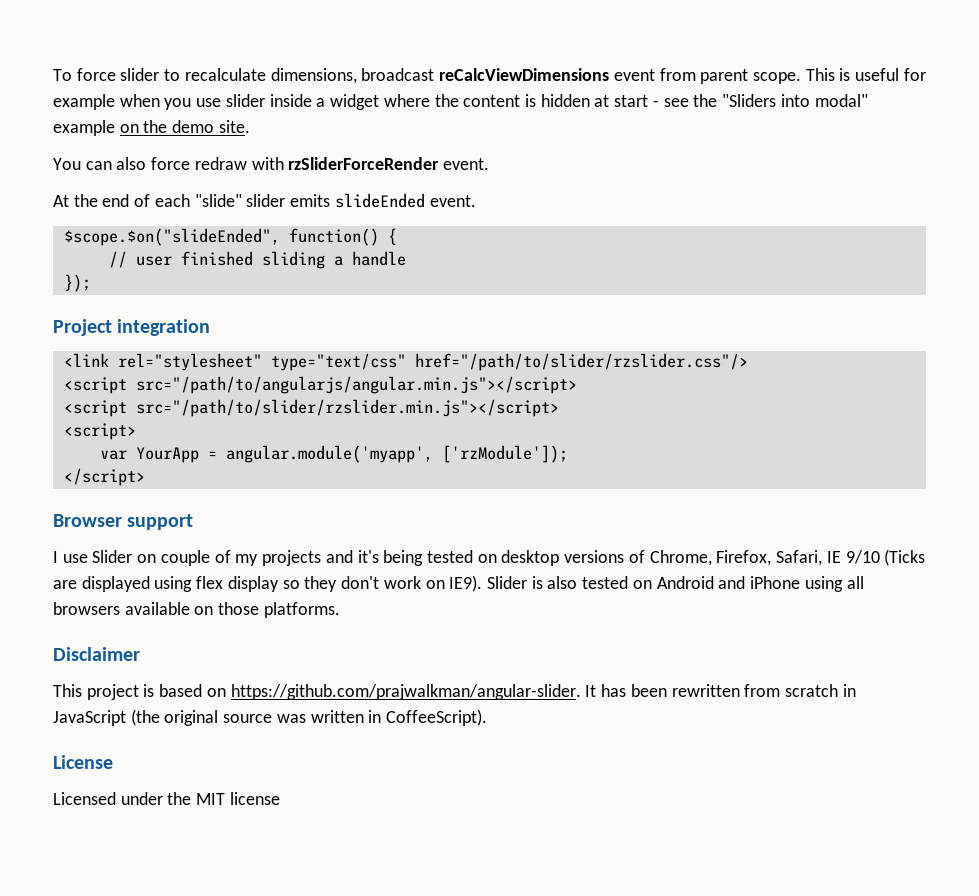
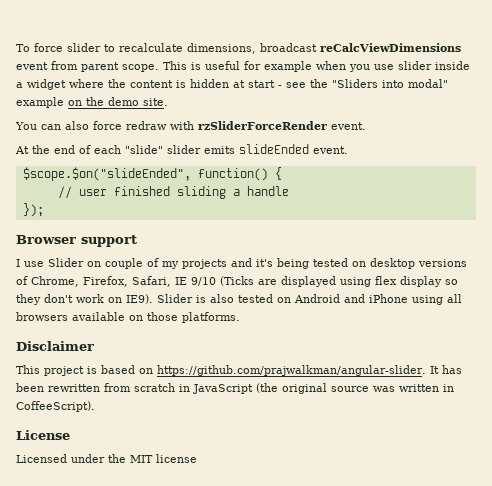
- Project integration
- <link rel="stylesheet" type="text/css" href="/path/to/slider/rzslider.css"/>
- <script src="/path/to/angularjs/angular.min.js"></script>
- <script src="/path/to/slider/rzslider.min.js"></script>
- <script>
- var YourApp = angular.module('myapp', ['rzModule']);
- </script>

